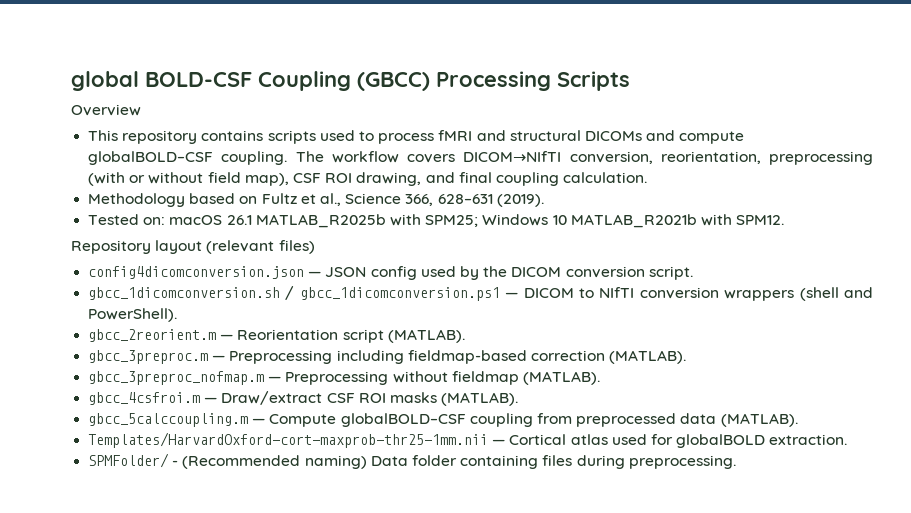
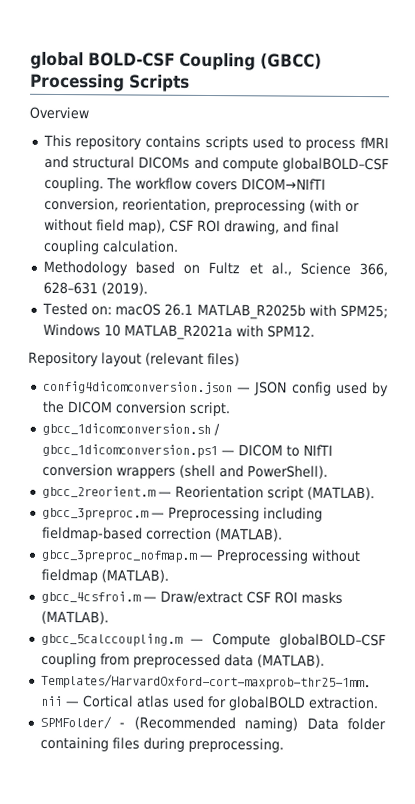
- Tested on: macOS 26.1 MATLAB_R2025b with SPM25; Windows 10 MATLAB_R2021b with SPM12.
+ Tested on: macOS 26.1 MATLAB_R2025b with SPM25; Windows 10 MATLAB_R2021a with SPM12.

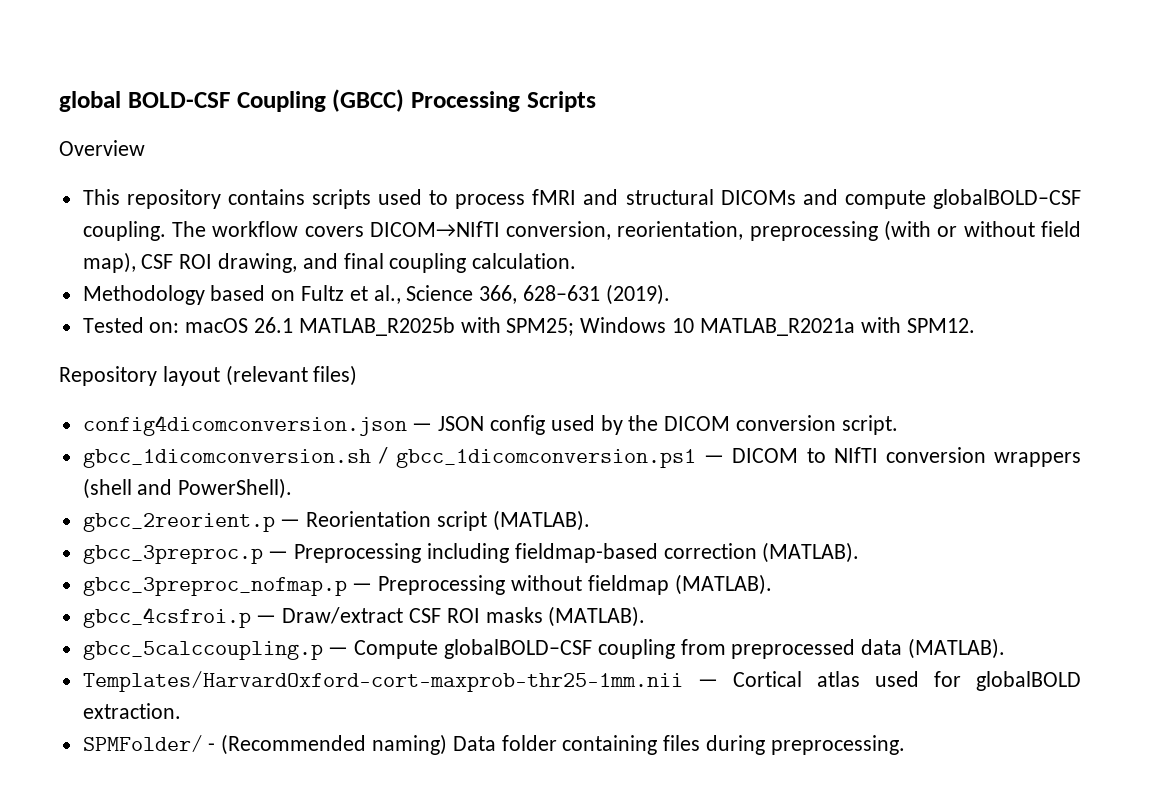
- gbcc_2reorient.m — Reorientation script (MATLAB).
+ gbcc_2reorient.p — Reorientation script (MATLAB).
- gbcc_3preproc.m — Preprocessing including fieldmap-based correction (MATLAB).
+ gbcc_3preproc.p — Preprocessing including fieldmap-based correction (MATLAB).
- gbcc_3preproc_nofmap.m — Preprocessing without fieldmap (MATLAB).
+ gbcc_3preproc_nofmap.p — Preprocessing without fieldmap (MATLAB).
- gbcc_4csfroi.m — Draw/extract CSF ROI masks (MATLAB).
+ gbcc_4csfroi.p — Draw/extract CSF ROI masks (MATLAB).
- gbcc_5calccoupling.m — Compute globalBOLD–CSF coupling from preprocessed data (MATLAB).
+ gbcc_5calccoupling.p — Compute globalBOLD–CSF coupling from preprocessed data (MATLAB).

